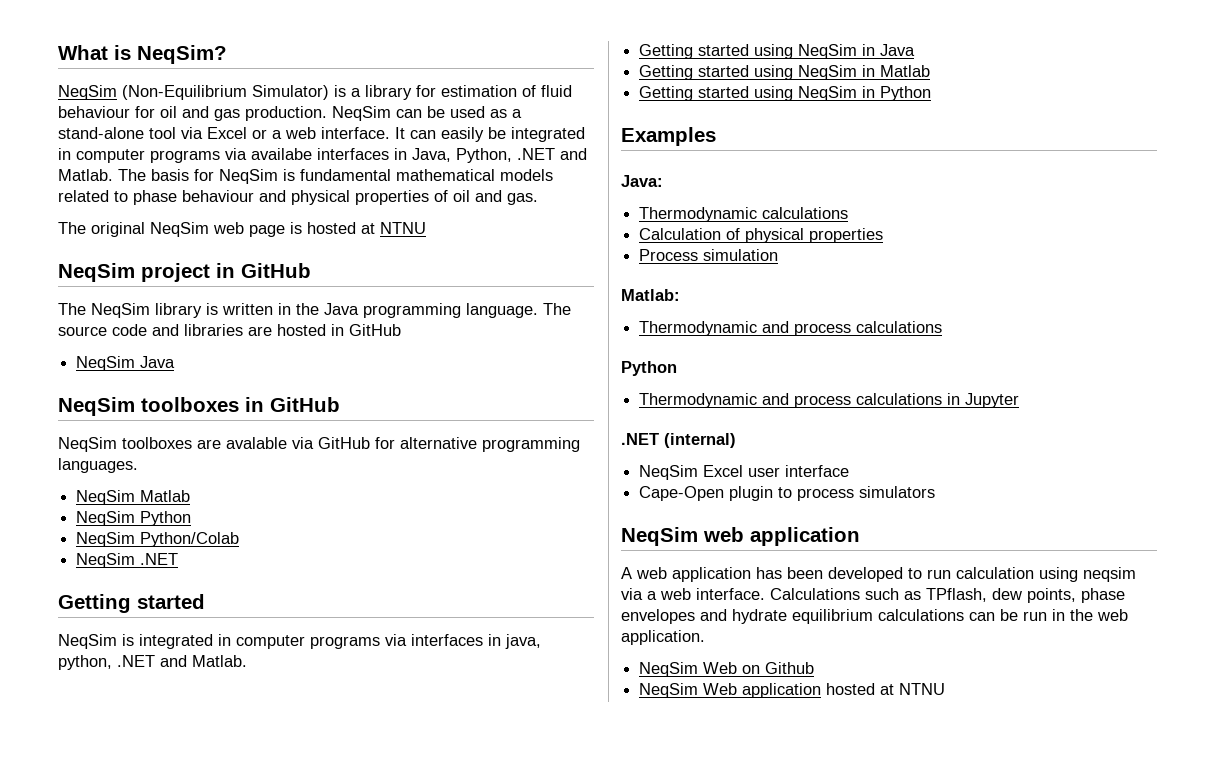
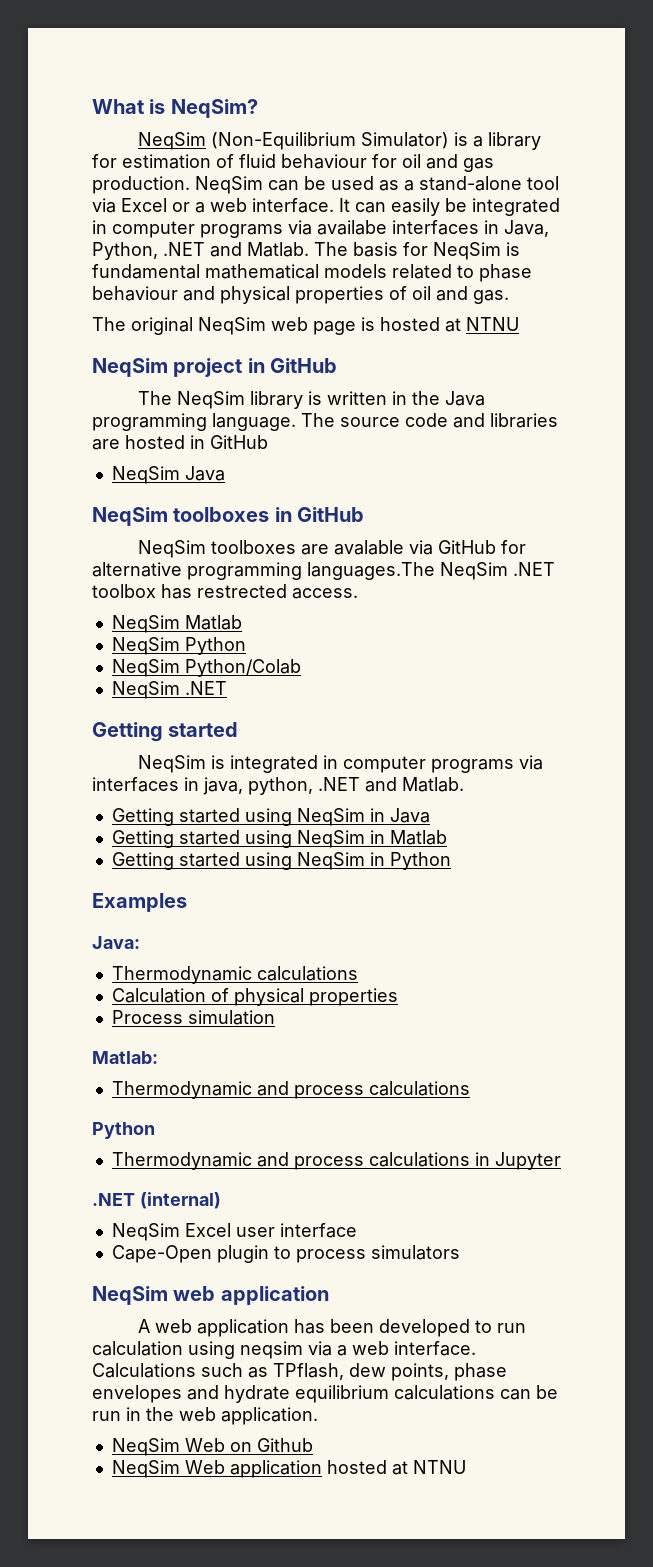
- NeqSim toolboxes are avalable via GitHub for alternative programming languages.
+ NeqSim toolboxes are avalable via GitHub for alternative programming languages.The NeqSim .NET toolbox has restrected access.

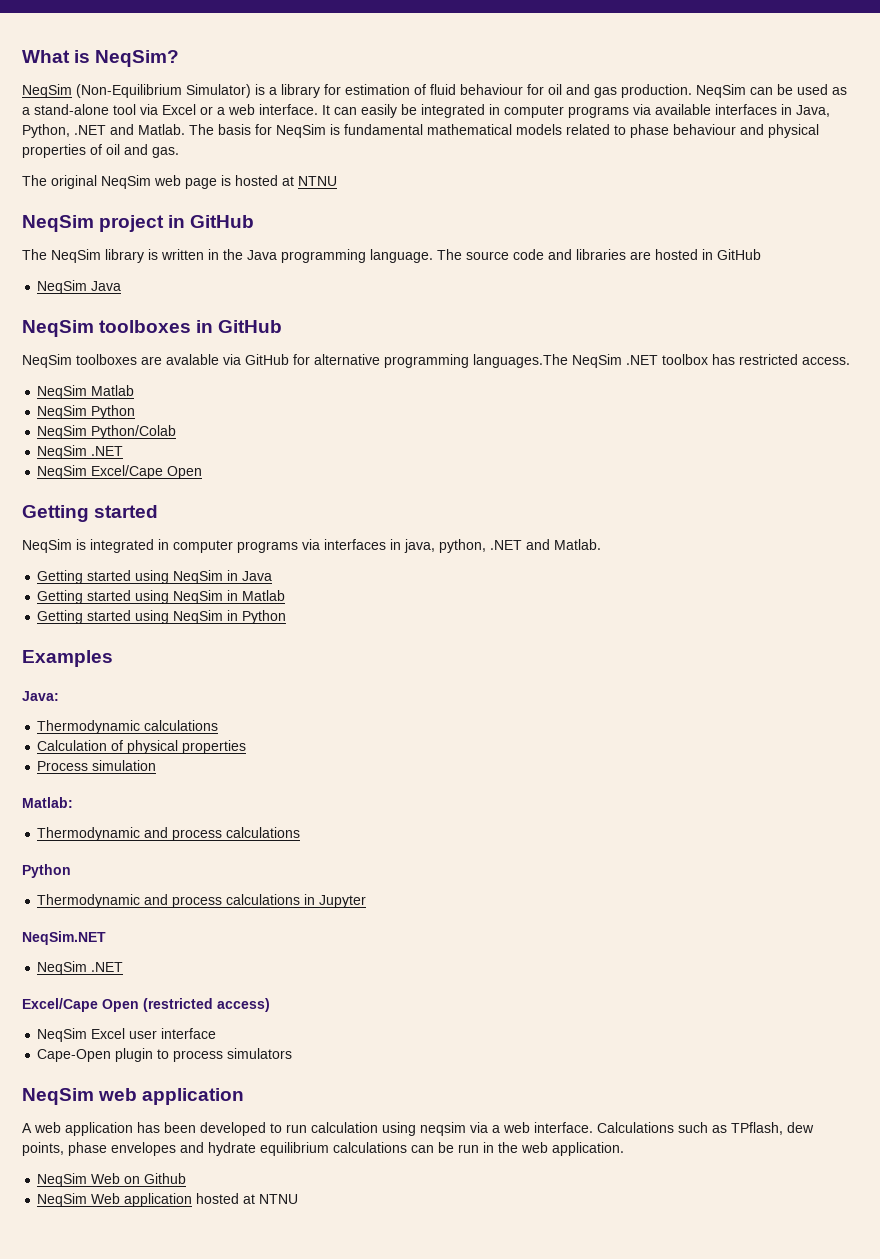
- It can easily be integrated in computer programs via availabe interfaces in Java, Python, .NET and Matlab.
+ It can easily be integrated in computer programs via available interfaces in Java, Python, .NET and Matlab.
- NeqSim toolboxes are avalable via GitHub for alternative programming languages.The NeqSim .NET toolbox has restrected access.
+ NeqSim toolboxes are avalable via GitHub for alternative programming languages.The NeqSim .NET toolbox has restricted access.
+ NeqSim Excel/Cape Open
- .NET (internal)
+ NeqSim.NET
+ NeqSim .NET
+ Excel/Cape Open (restricted access)

